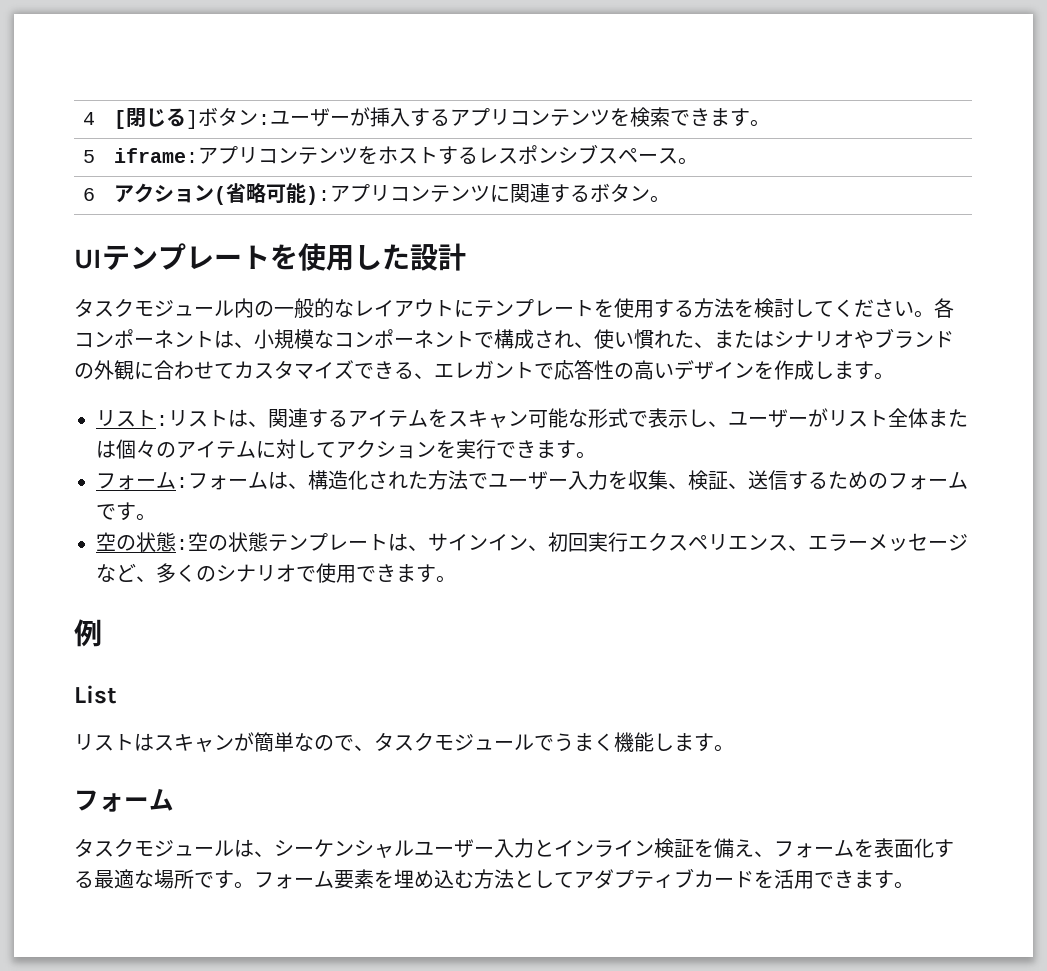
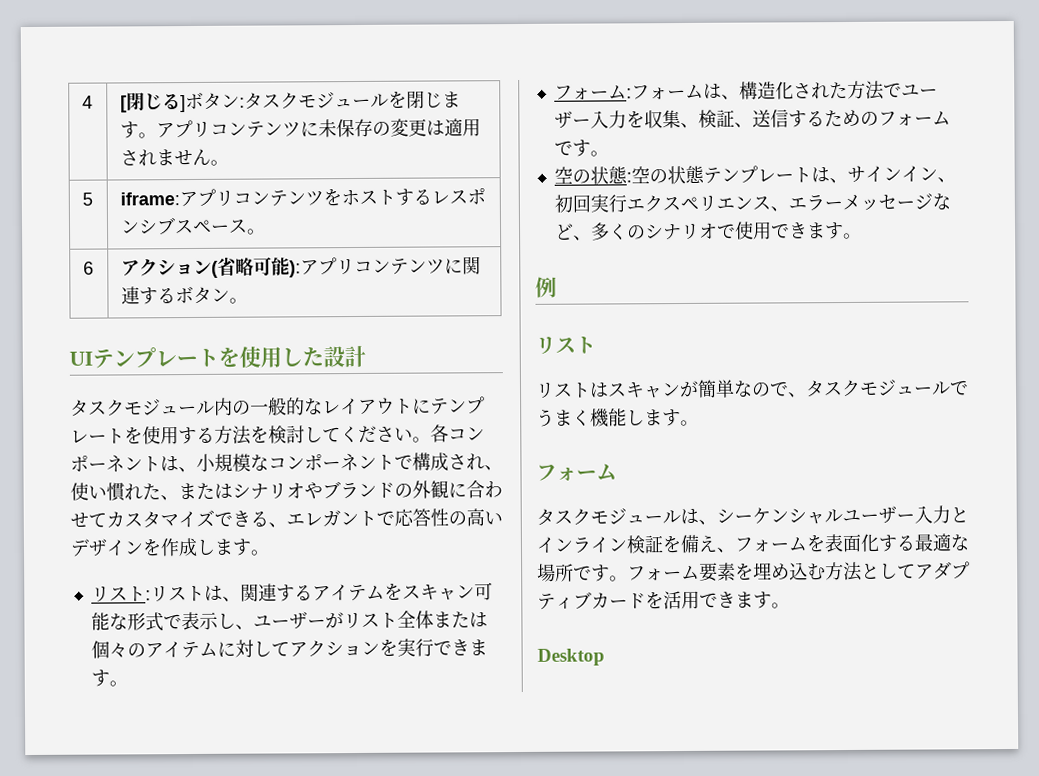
- 4 | [閉じる]ボタン:ユーザーが挿入するアプリコンテンツを検索できます。
+ 4 | [閉じる]ボタン:タスクモジュールを閉じます。アプリコンテンツに未保存の変更は適用されません。
  例
- List
+ リスト
+ Desktop

